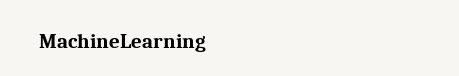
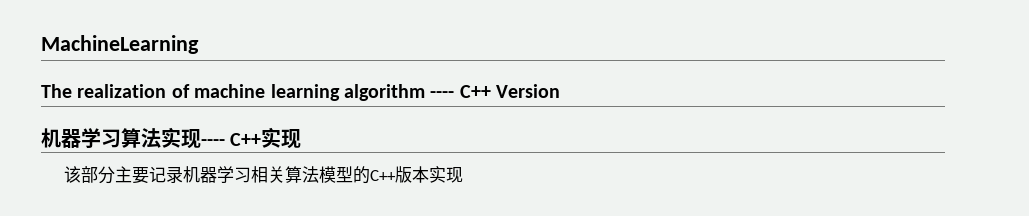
+ The realization of machine learning algorithm ---- C++ Version
+ 机器学习算法实现---- C++实现
+ 该部分主要记录机器学习相关算法模型的C++版本实现

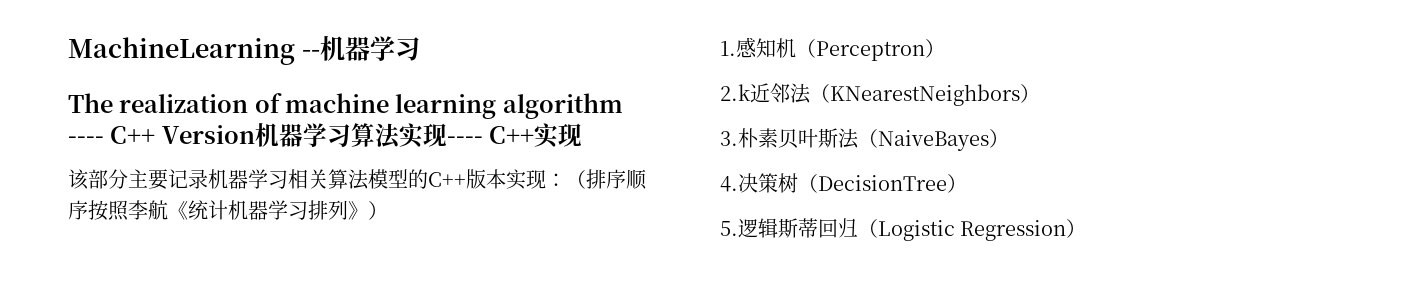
- MachineLearning
+ MachineLearning --机器学习
- The realization of machine learning algorithm ---- C++ Version
- 机器学习算法实现---- C++实现
+ The realization of machine learning algorithm ---- C++ Version机器学习算法实现---- C++实现
- 该部分主要记录机器学习相关算法模型的C++版本实现
+ 该部分主要记录机器学习相关算法模型的C++版本实现：（排序顺序按照李航《统计机器学习排列》）
+ 1.感知机（Perceptron）
+ 2.k近邻法（KNearestNeighbors）
+ 3.朴素贝叶斯法（NaiveBayes）
+ 4.决策树（DecisionTree）
+ 5.逻辑斯蒂回归（Logistic Regression）

